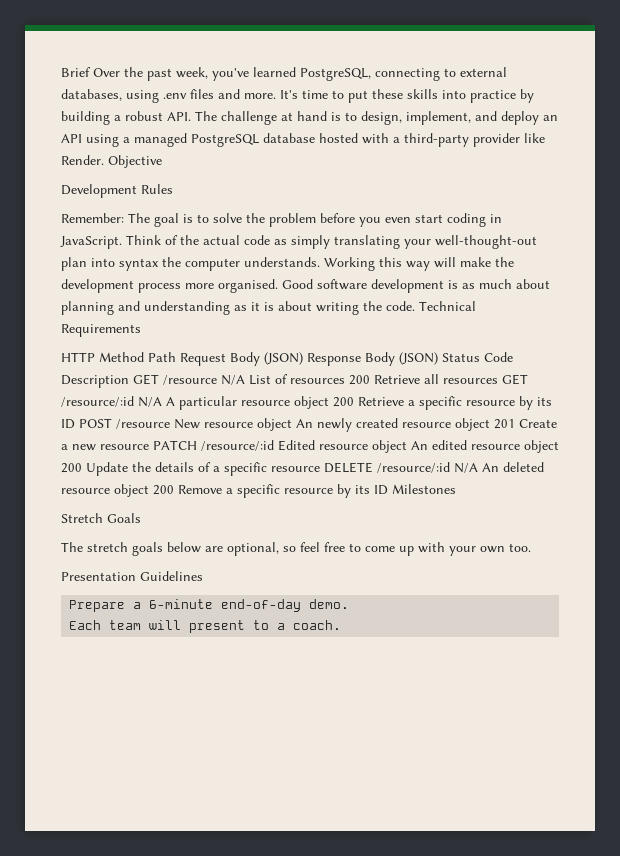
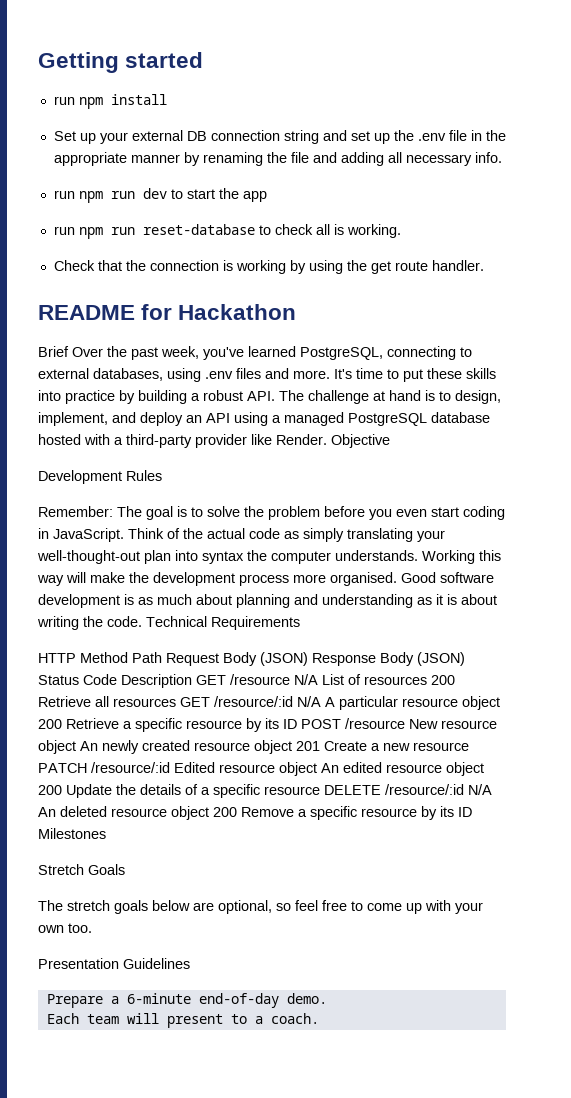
+ Getting started
+ run npm install
+ Set up your external DB connection string and set up the .env file in the appropriate manner by renaming the file and adding all necessary info.
+ run npm run dev to start the app
+ run npm run reset-database to check all is working.
+ Check that the connection is working by using the get route handler.
+ README for Hackathon

